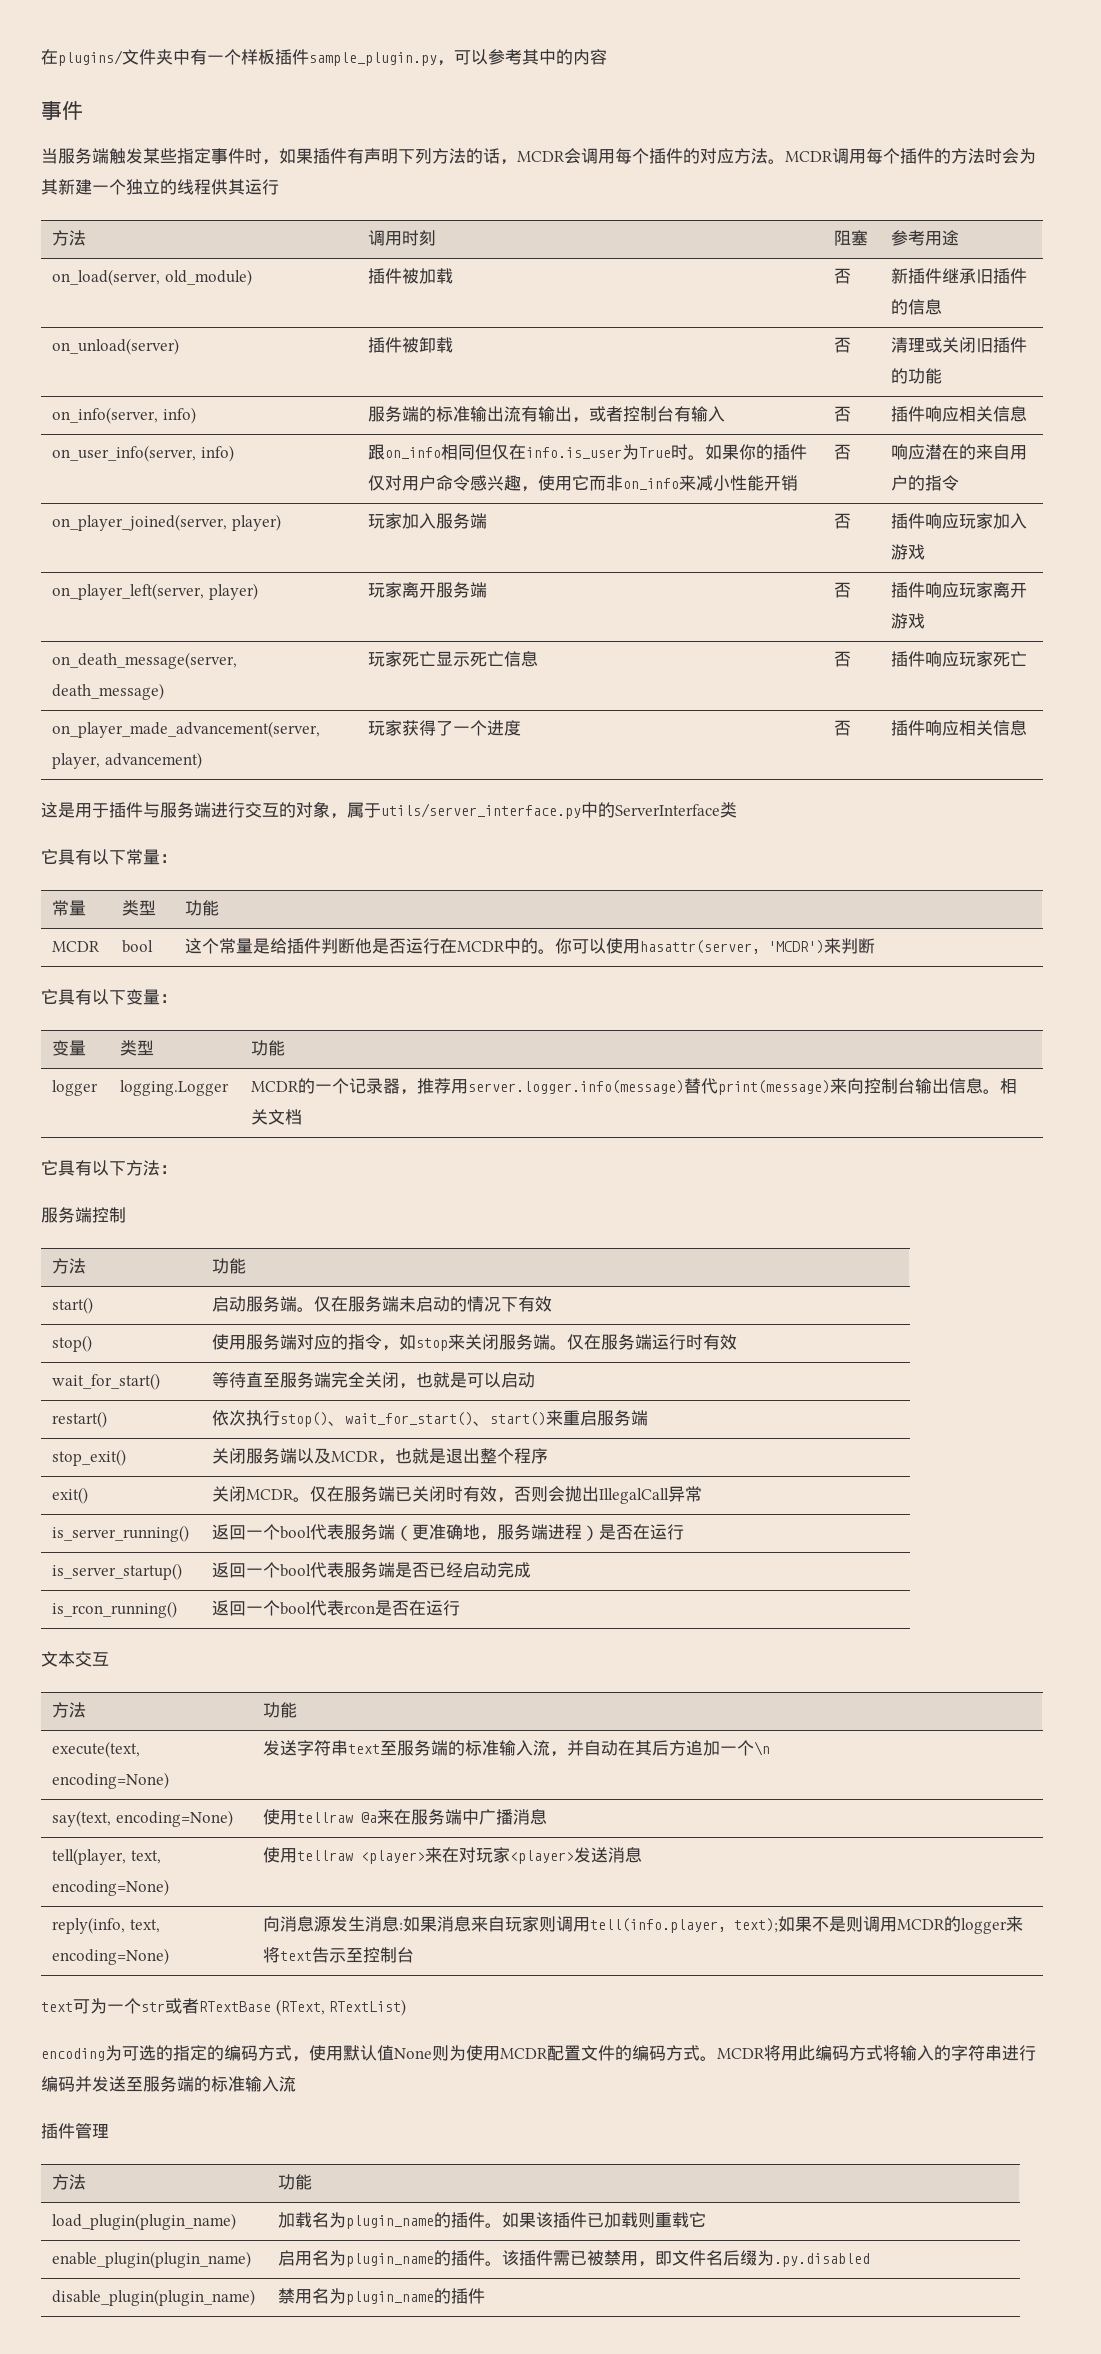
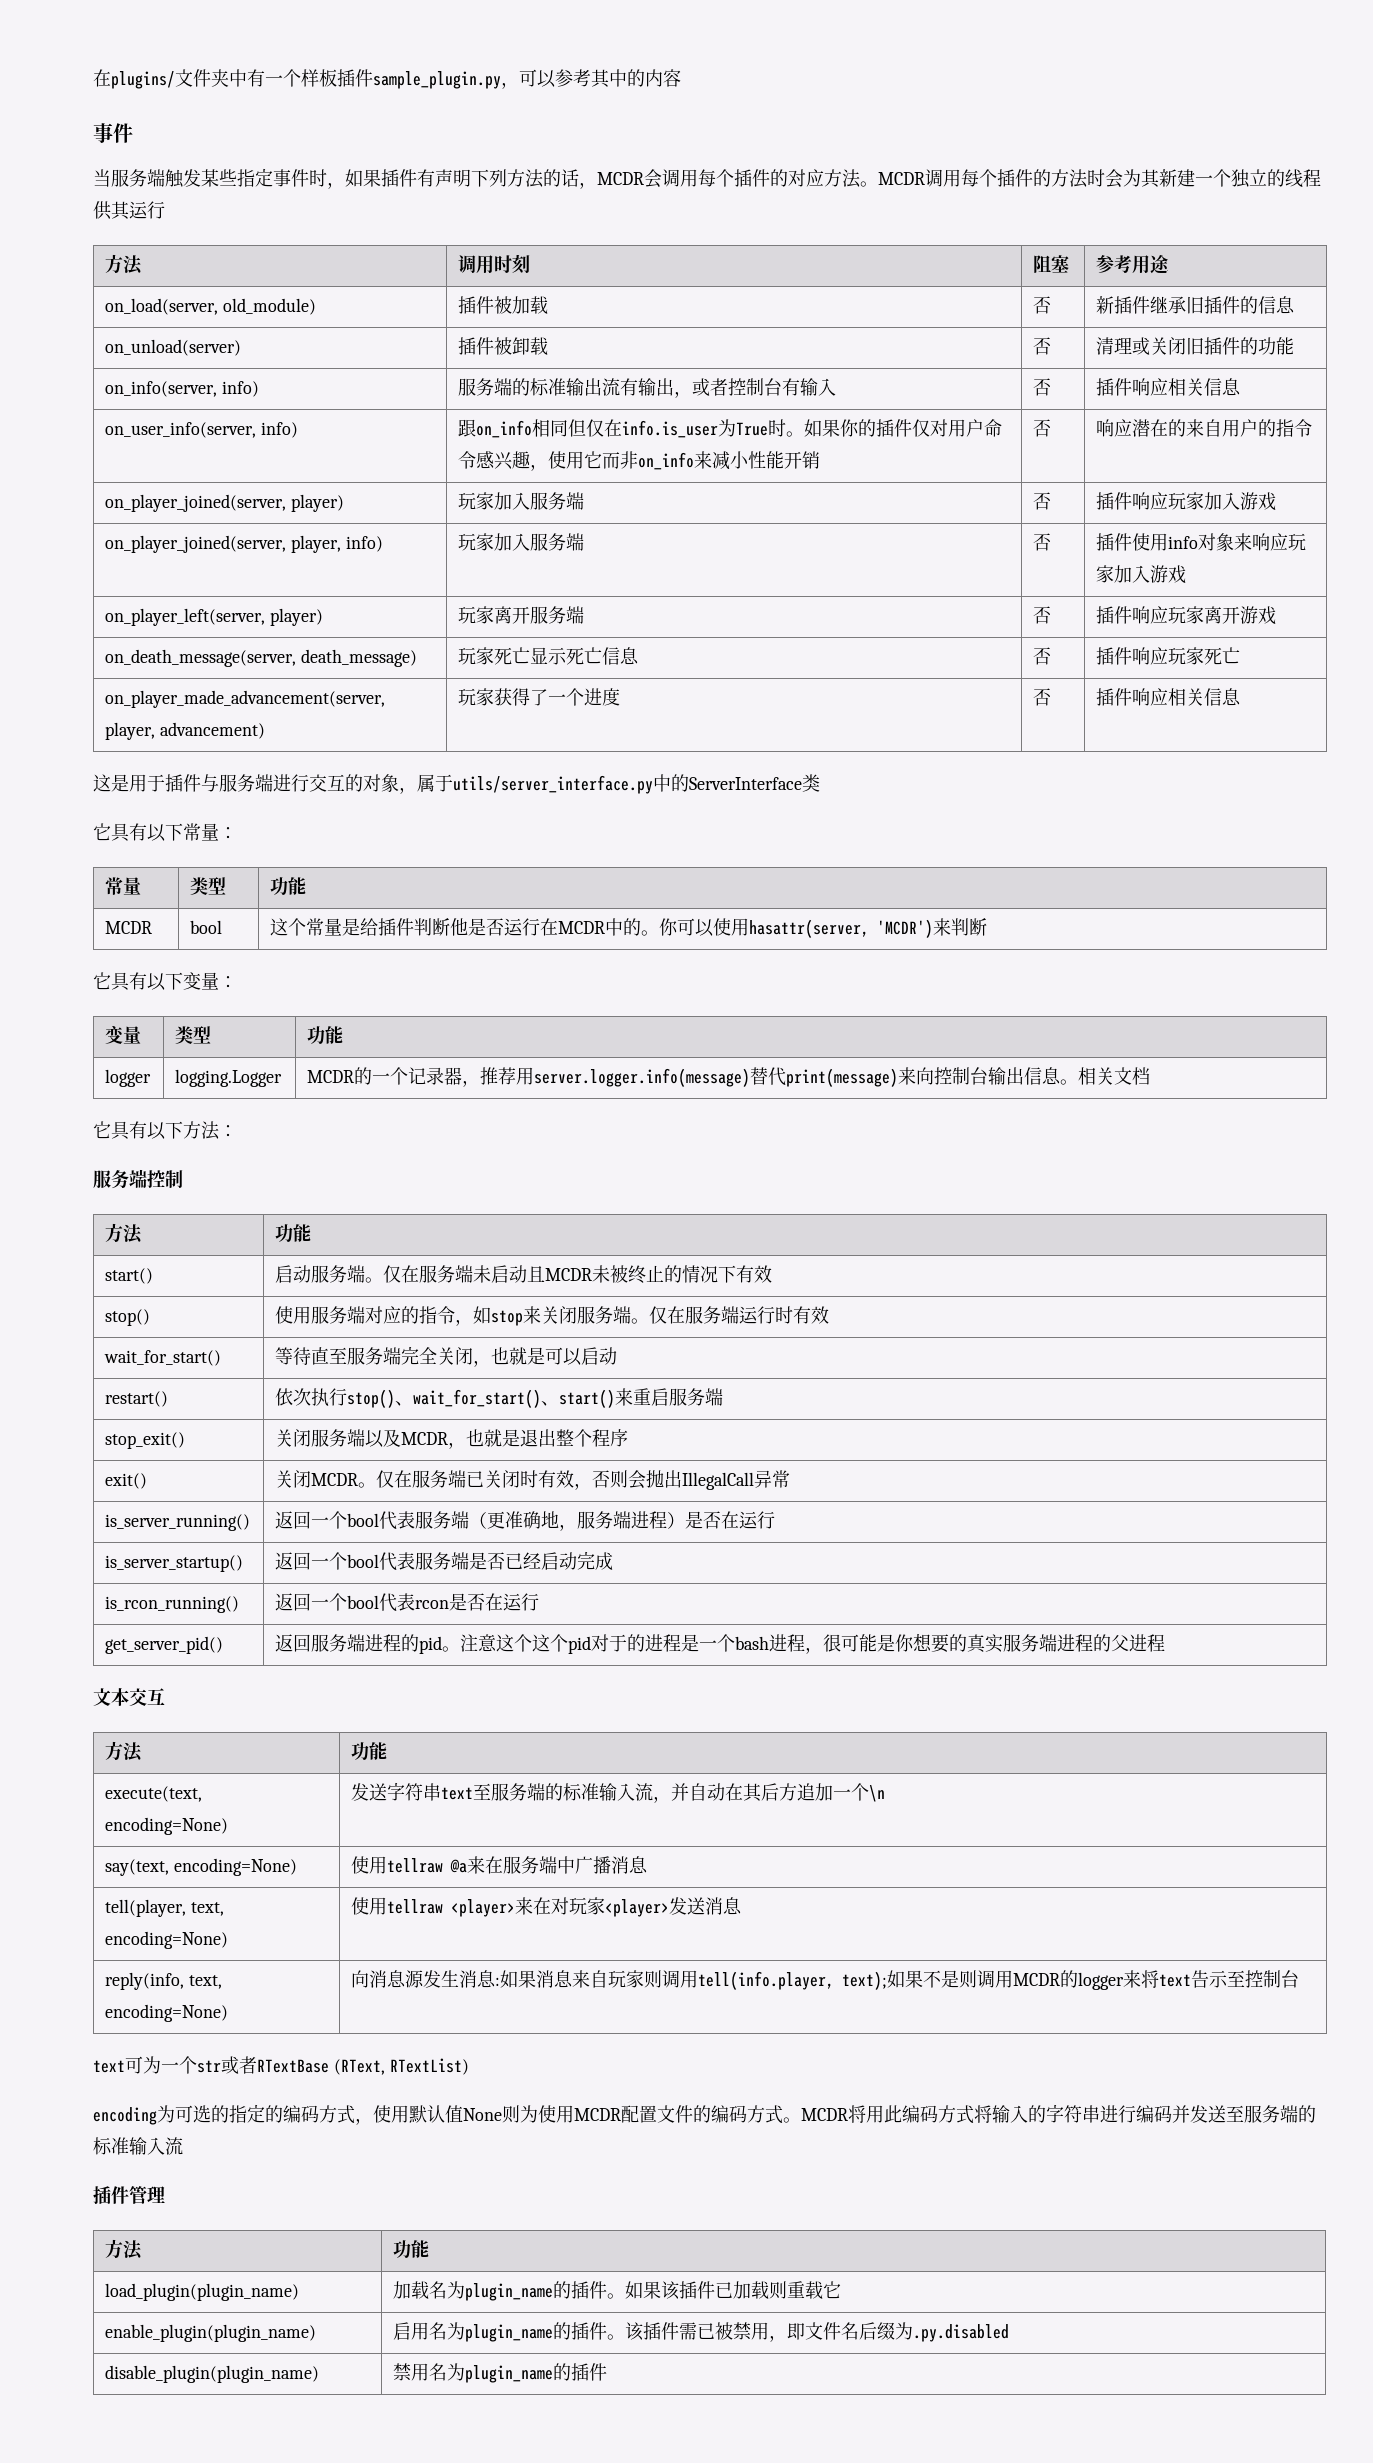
+ on_player_joined(server, player, info) | 玩家加入服务端 | 否 | 插件使用info对象来响应玩家加入游戏
- start() | 启动服务端。仅在服务端未启动的情况下有效
+ start() | 启动服务端。仅在服务端未启动且MCDR未被终止的情况下有效
+ get_server_pid() | 返回服务端进程的pid。注意这个这个pid对于的进程是一个bash进程，很可能是你想要的真实服务端进程的父进程

